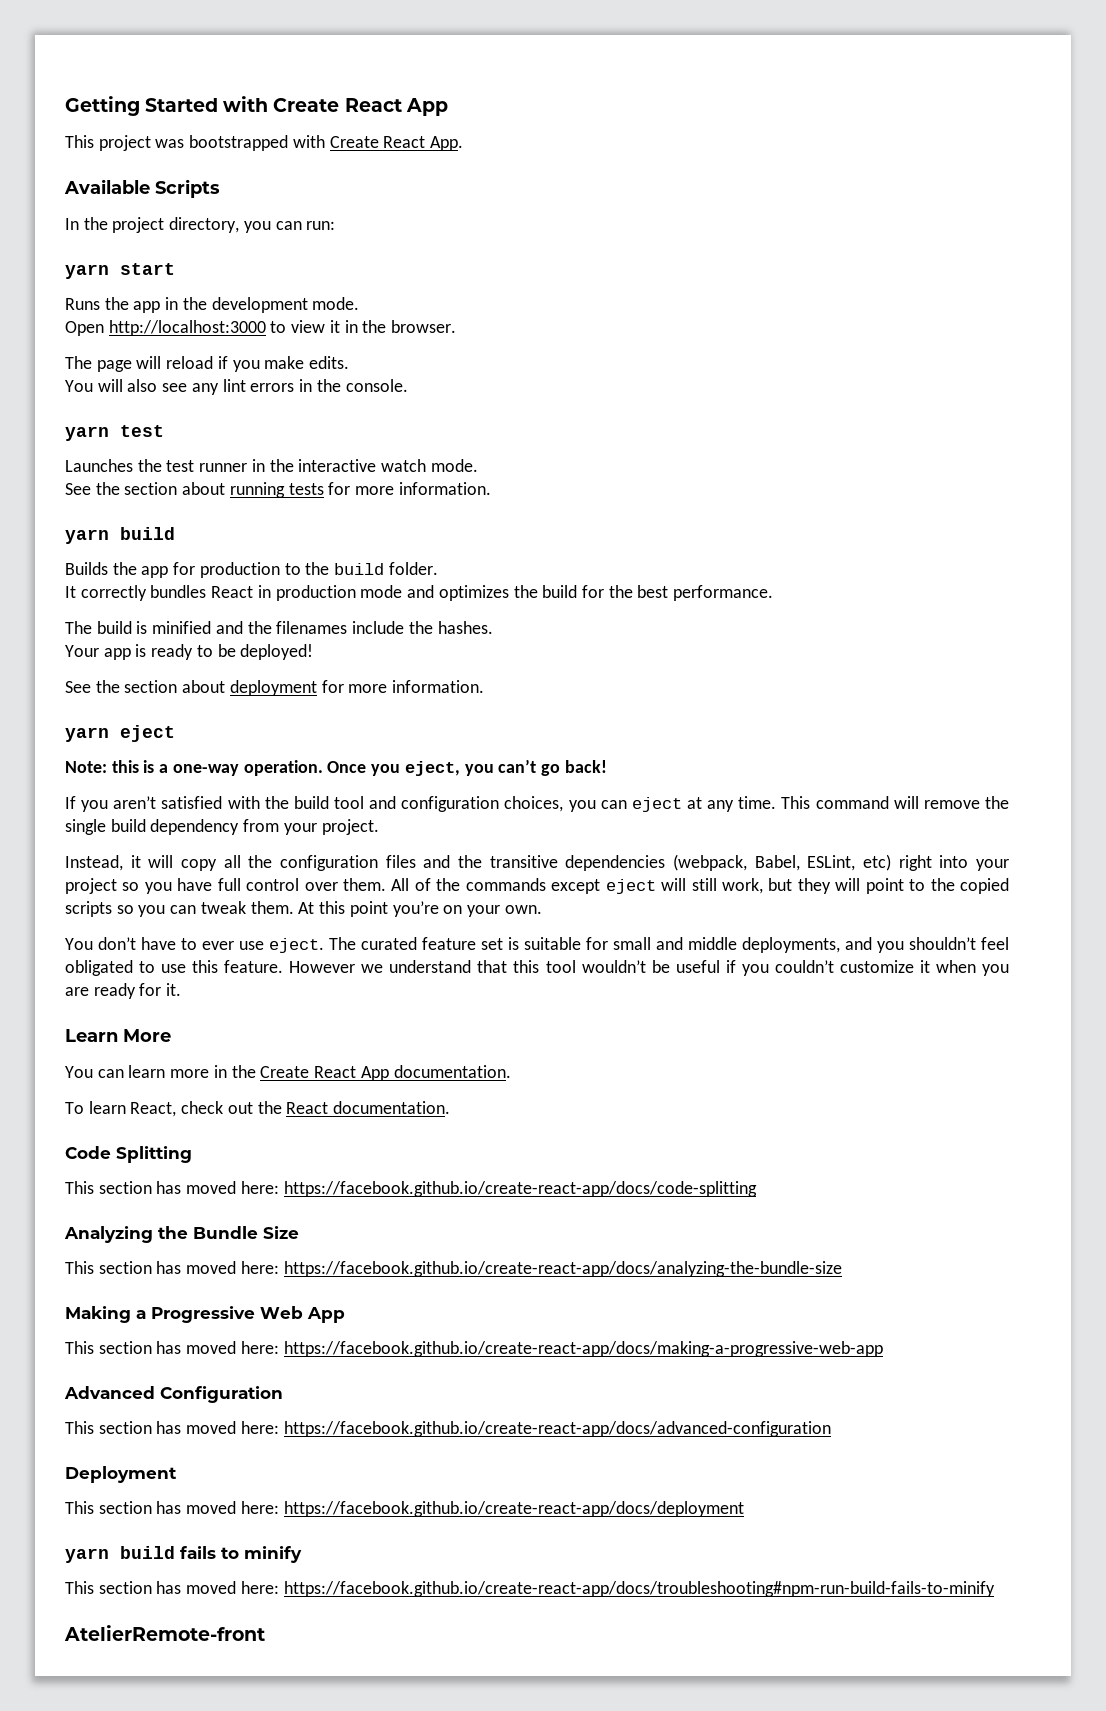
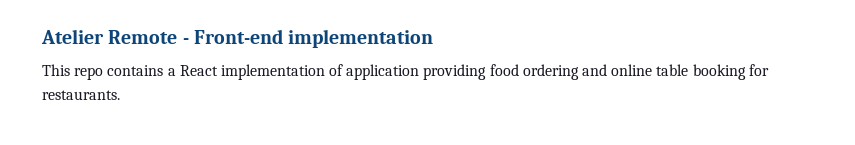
- Getting Started with Create React App
- This project was bootstrapped with Create React App.
- Available Scripts
- In the project directory, you can run:
- yarn start
- Runs the app in the development mode.
- Open http://localhost:3000 to view it in the browser.
- The page will reload if you make edits.
- You will also see any lint errors in the console.
- yarn test
- Launches the test runner in the interactive watch mode.
- See the section about running tests for more information.
- yarn build
- Builds the app for production to the build folder.
- It correctly bundles React in production mode and optimizes the build for the best performance.
- The build is minified and the filenames include the hashes.
- Your app is ready to be deployed!
- See the section about deployment for more information.
- yarn eject
- Note: this is a one-way operation. Once you eject, you can’t go back!
- If you aren’t satisfied with the build tool and configuration choices, you can eject at any time. This command will remove the single build dependency from your project.
- Instead, it will copy all the configuration files and the transitive dependencies (webpack, Babel, ESLint, etc) right into your project so you have full control over them. All of the commands except eject will still work, but they will point to the copied scripts so you can tweak them. At this point you’re on your own.
- You don’t have to ever use eject. The curated feature set is suitable for small and middle deployments, and you shouldn’t feel obligated to use this feature. However we understand that this tool wouldn’t be useful if you couldn’t customize it when you are ready for it.
- Learn More
- You can learn more in the Create React App documentation.
- To learn React, check out the React documentation.
- Code Splitting
- This section has moved here: https://facebook.github.io/create-react-app/docs/code-splitting
- Analyzing the Bundle Size
- This section has moved here: https://facebook.github.io/create-react-app/docs/analyzing-the-bundle-size
- Making a Progressive Web App
- This section has moved here: https://facebook.github.io/create-react-app/docs/making-a-progressive-web-app
- Advanced Configuration
- This section has moved here: https://facebook.github.io/create-react-app/docs/advanced-configuration
- Deployment
- This section has moved here: https://facebook.github.io/create-react-app/docs/deployment
- yarn build fails to minify
- This section has moved here: https://facebook.github.io/create-react-app/docs/troubleshooting#npm-run-build-fails-to-minify
- AtelierRemote-front
+ Atelier Remote - Front-end implementation
+ This repo contains a React implementation of application providing food ordering and online table booking for restaurants.

